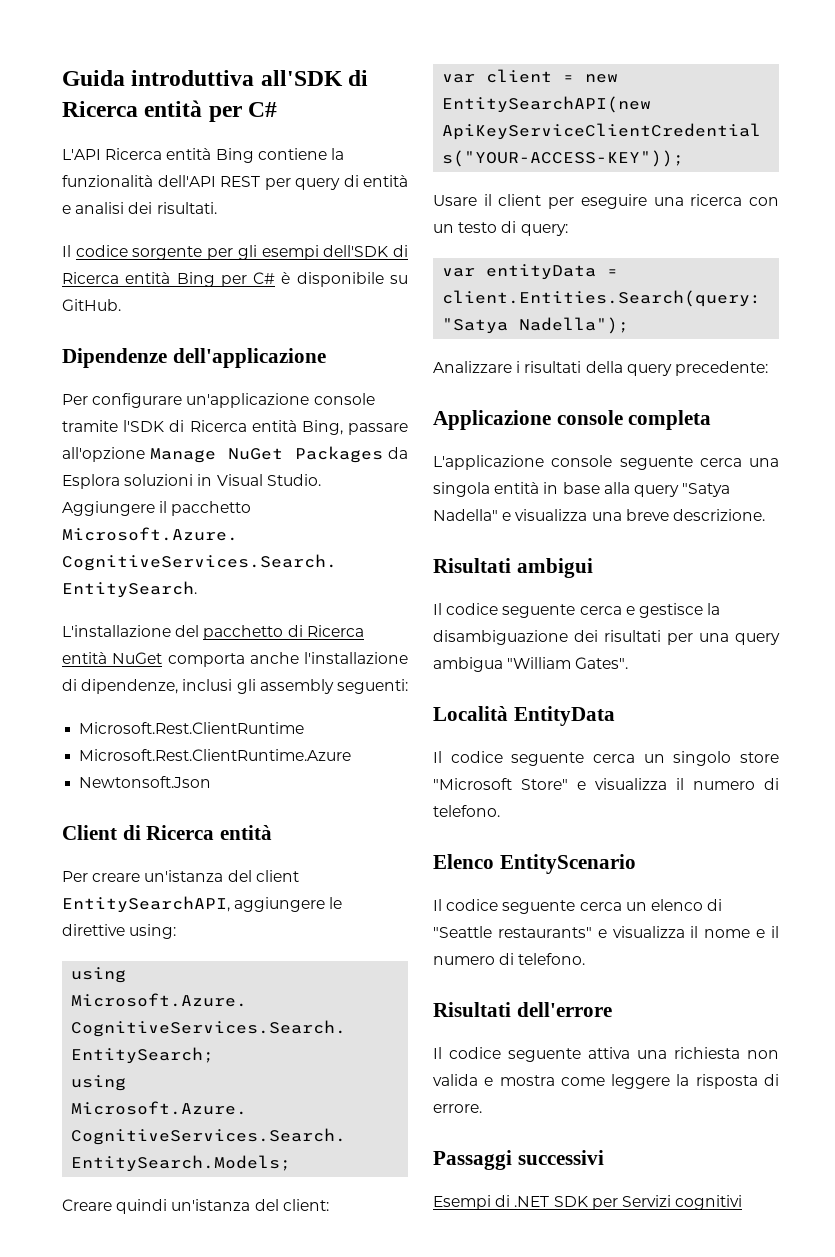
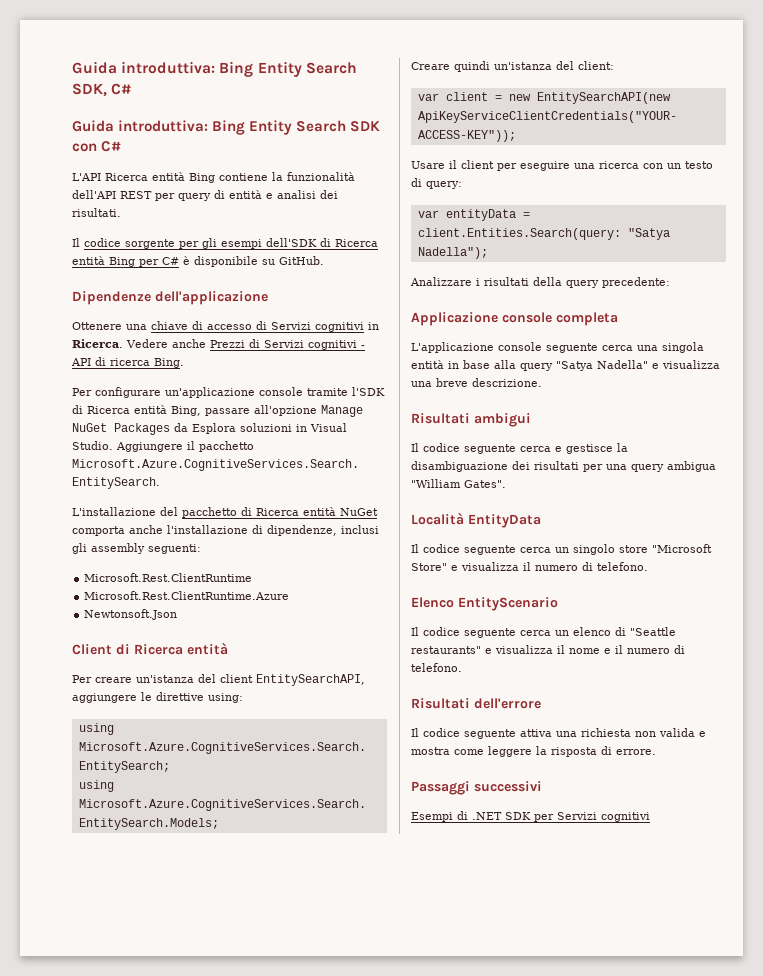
- Guida introduttiva all'SDK di Ricerca entità per C#
+ Guida introduttiva: Bing Entity Search SDK, C#
+ Guida introduttiva: Bing Entity Search SDK con C#
+ Ottenere una chiave di accesso di Servizi cognitivi in Ricerca. Vedere anche Prezzi di Servizi cognitivi - API di ricerca Bing.

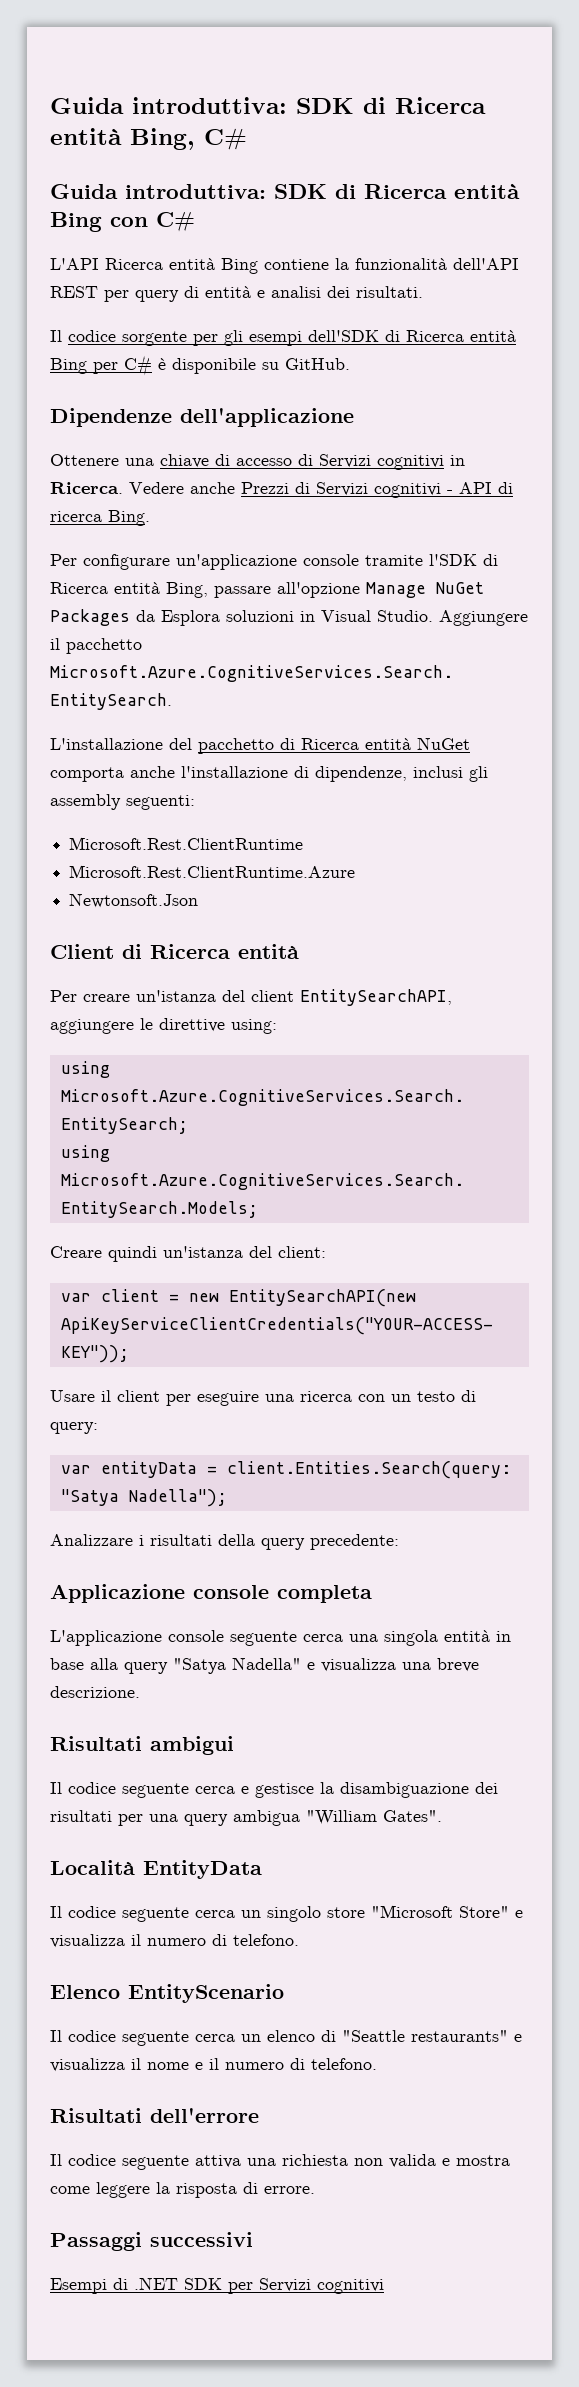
- Guida introduttiva: Bing Entity Search SDK, C#
- Guida introduttiva: Bing Entity Search SDK con C#
+ Guida introduttiva: SDK di Ricerca entità Bing, C#
+ Guida introduttiva: SDK di Ricerca entità Bing con C#

